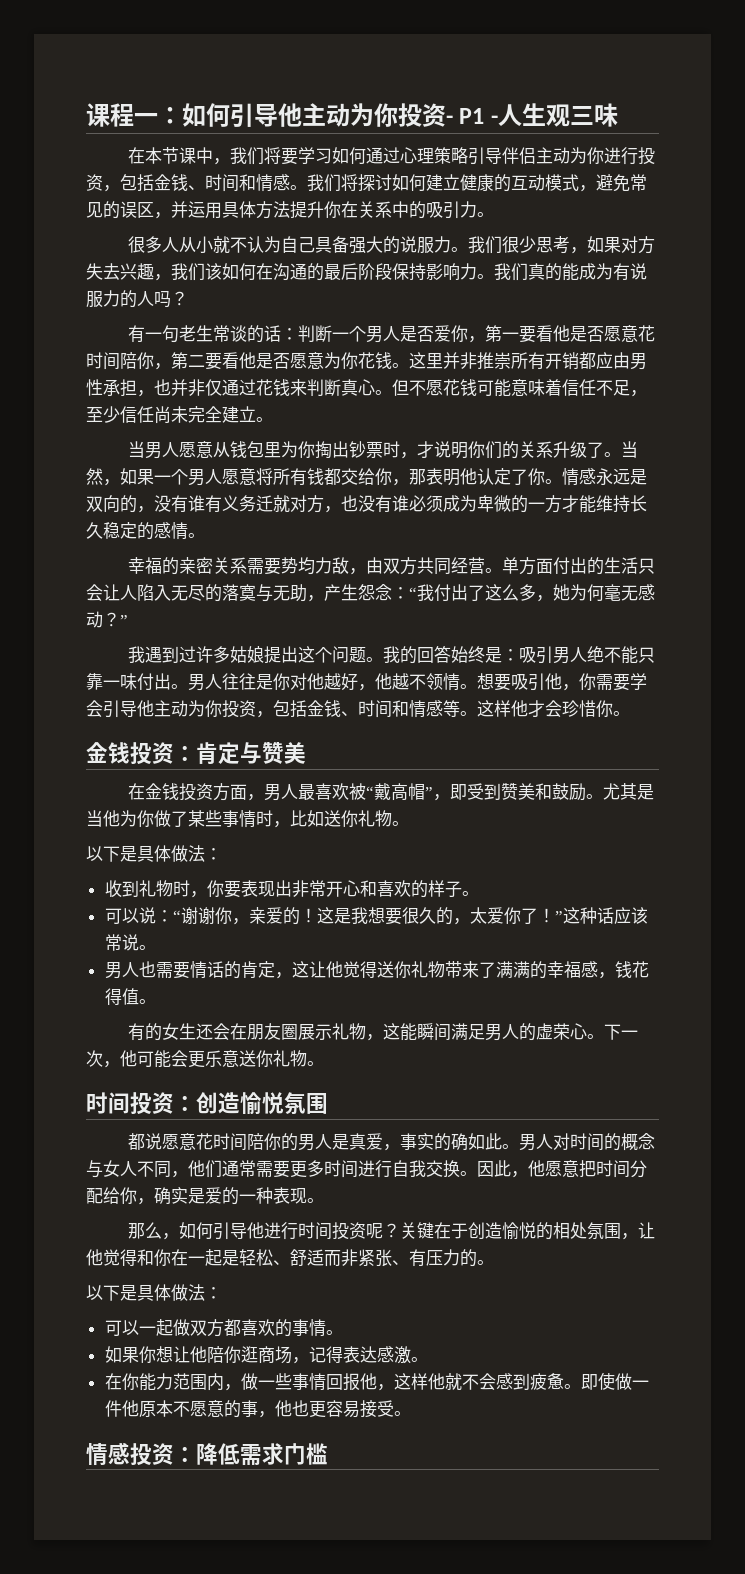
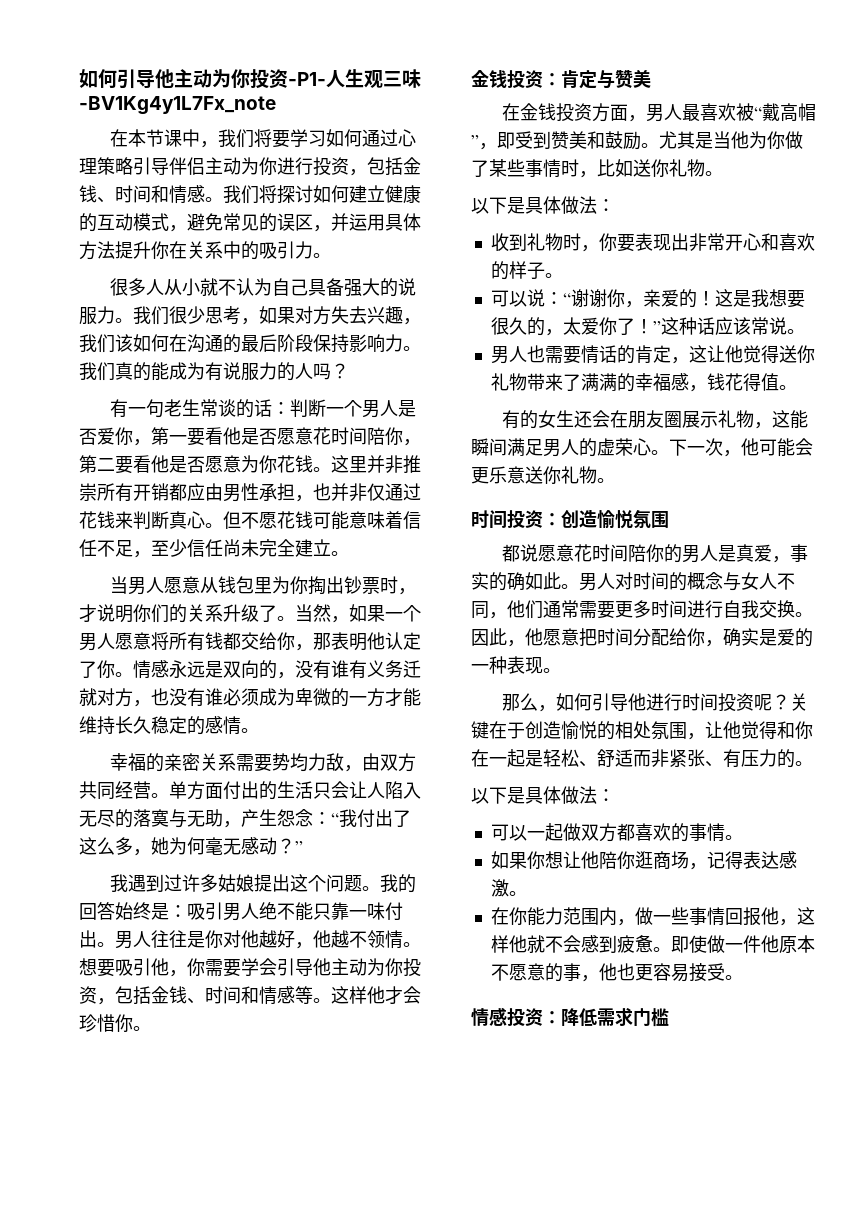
- 课程一：如何引导他主动为你投资- P1 -人生观三味
+ 如何引导他主动为你投资-P1-人生观三味-BV1Kg4y1L7Fx_note

